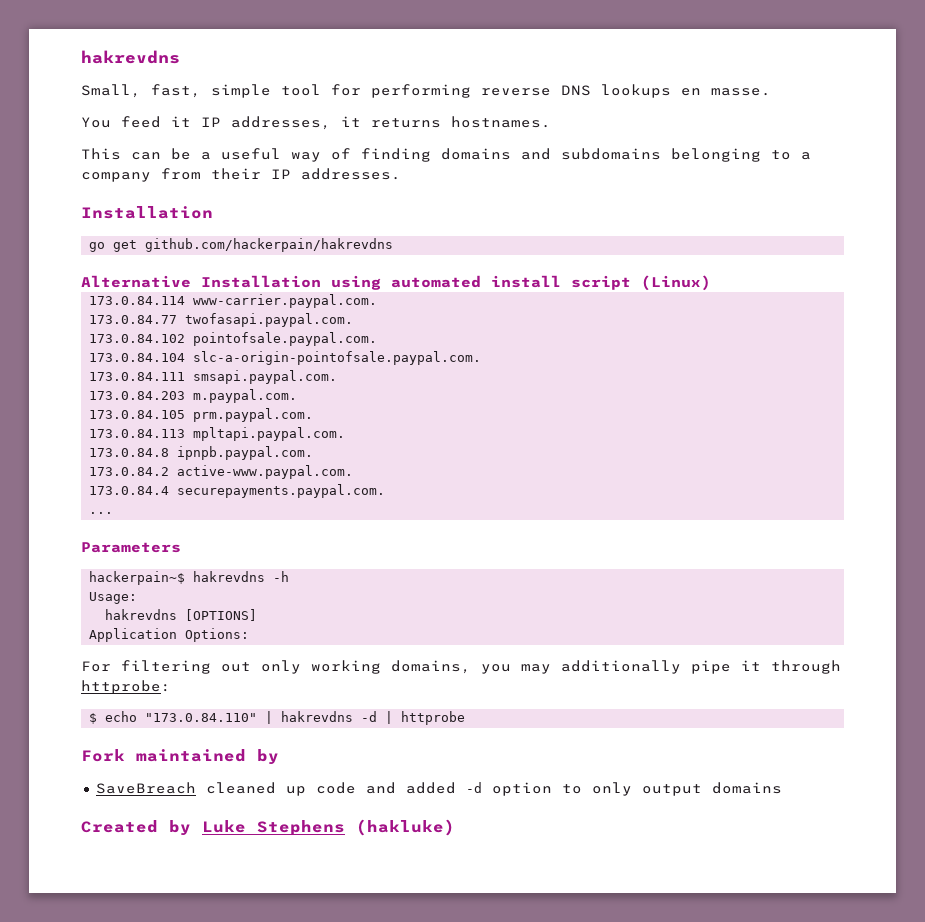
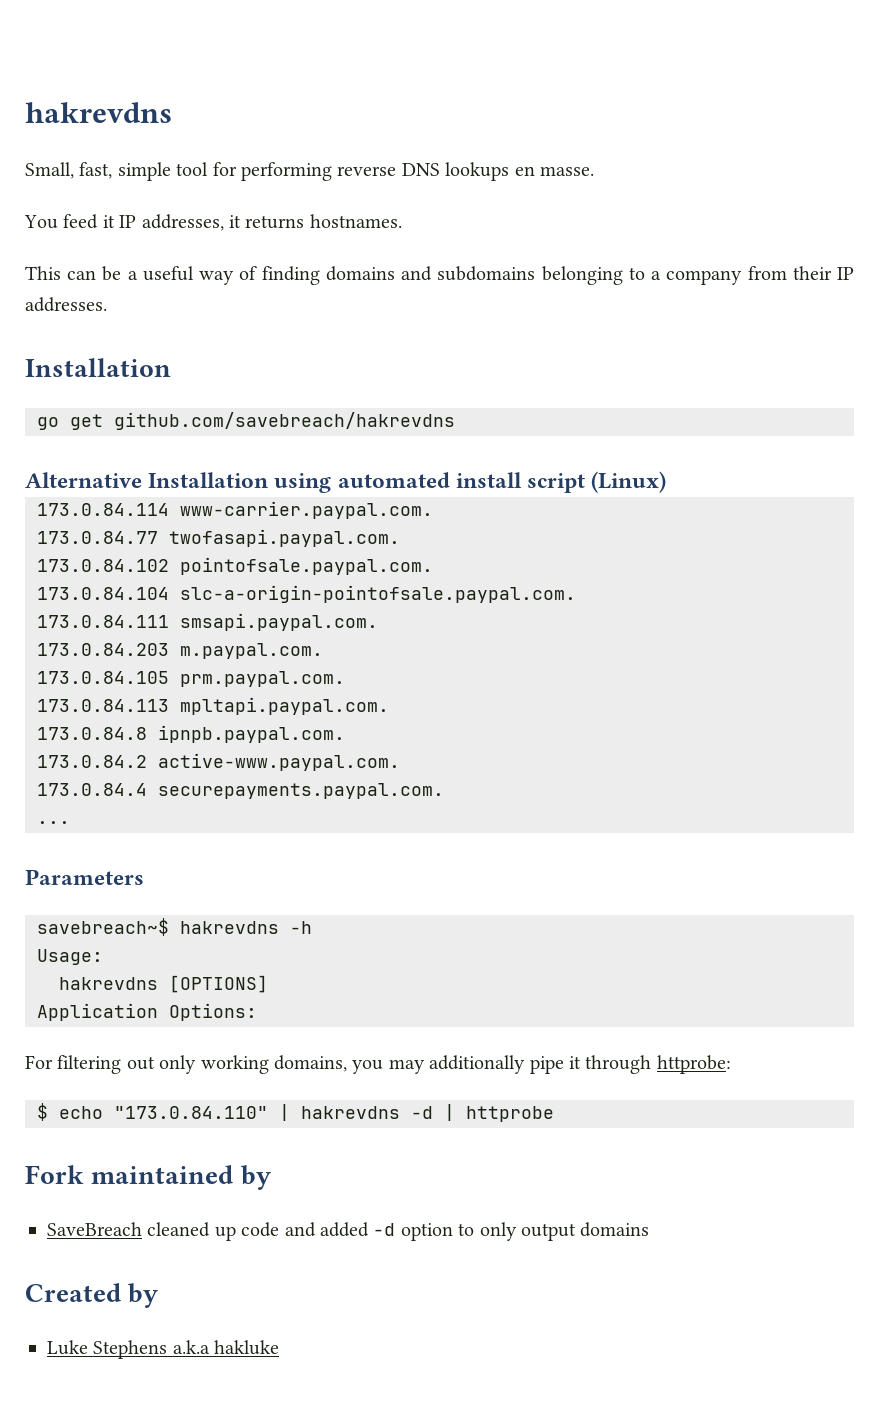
- go get github.com/hackerpain/hakrevdns
+ go get github.com/savebreach/hakrevdns
- hackerpain~$ hakrevdns -h
+ savebreach~$ hakrevdns -h
- Created by Luke Stephens (hakluke)
+ Created by
+ Luke Stephens a.k.a hakluke

